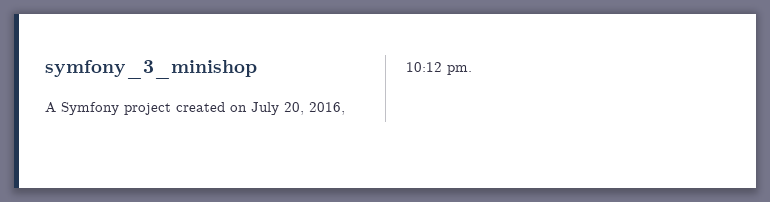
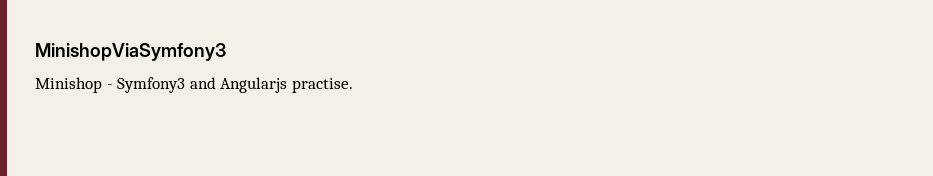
- symfony_3_minishop
- A Symfony project created on July 20, 2016, 10:12 pm.
+ MinishopViaSymfony3
+ Minishop - Symfony3 and Angularjs practise.

